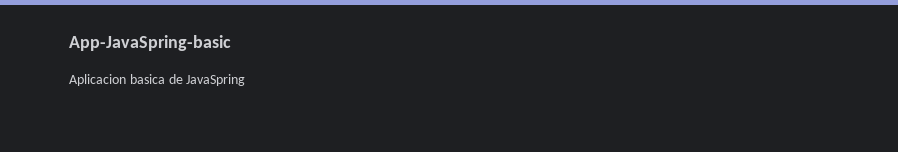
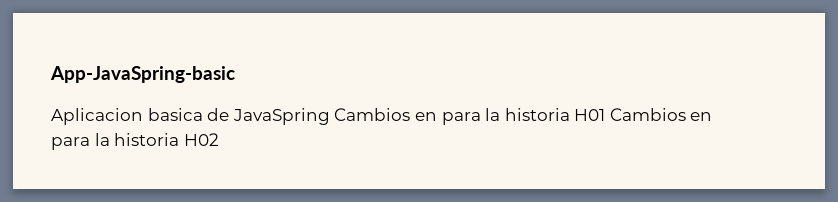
- Aplicacion basica de JavaSpring
+ Aplicacion basica de JavaSpring Cambios en para la historia H01 Cambios en para la historia H02

